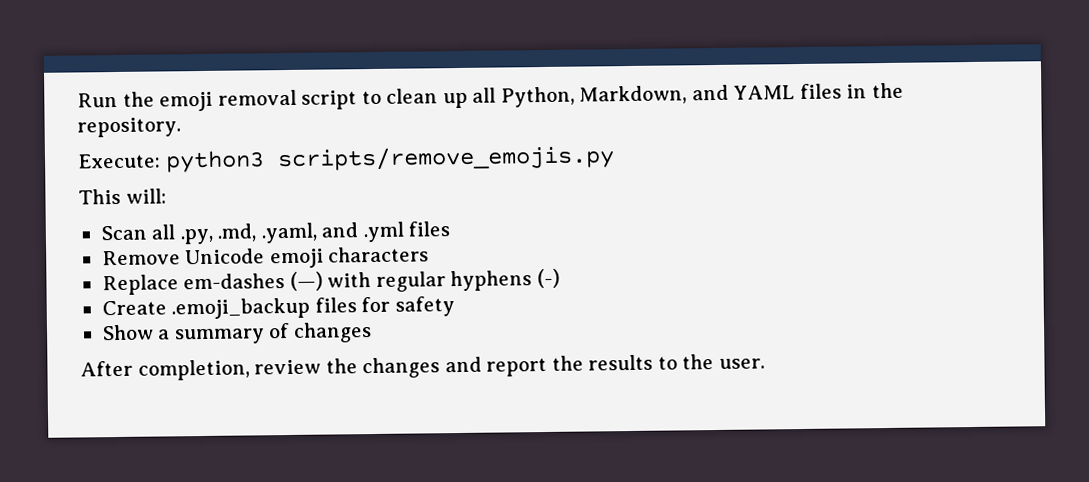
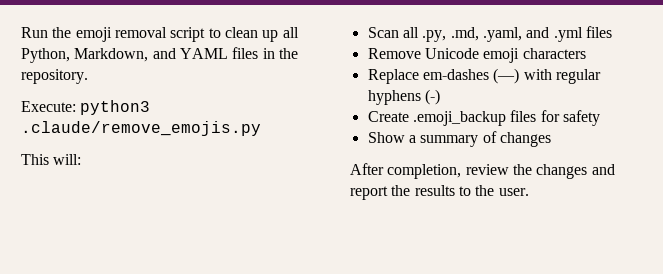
- Execute: python3 scripts/remove_emojis.py
+ Execute: python3 .claude/remove_emojis.py

